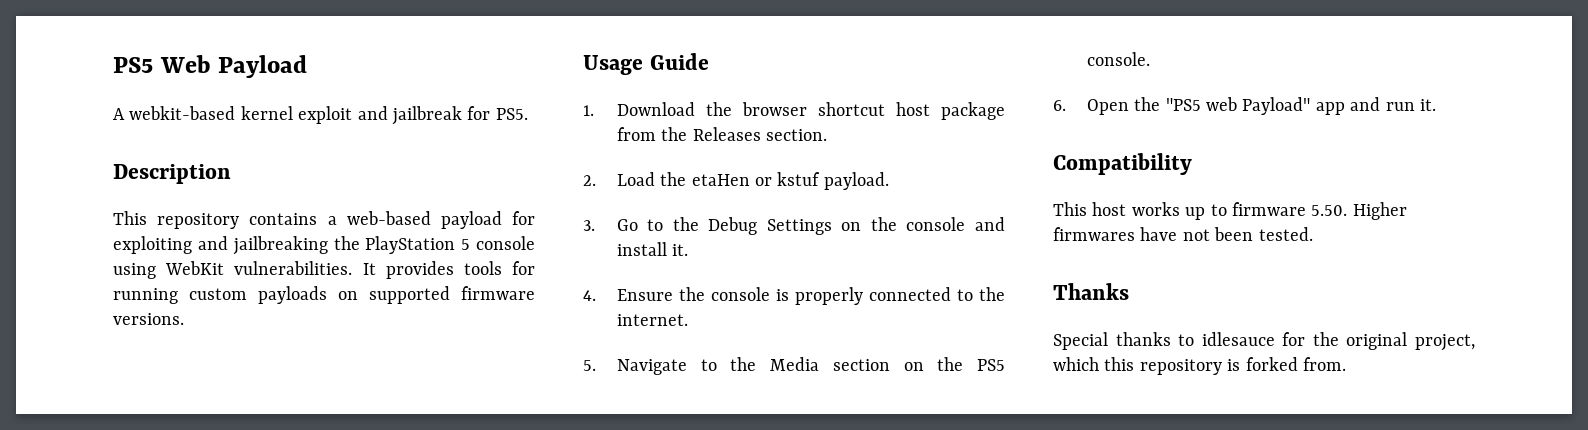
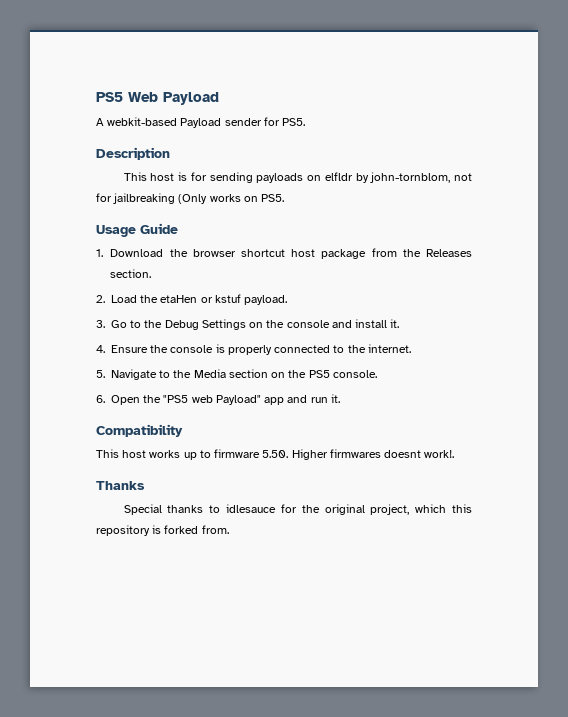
- A webkit-based kernel exploit and jailbreak for PS5.
+ A webkit-based Payload sender for PS5.
- This repository contains a web-based payload for exploiting and jailbreaking the PlayStation 5 console using WebKit vulnerabilities. It provides tools for running custom payloads on supported firmware versions.
+ This host is for sending payloads on elfldr by john-tornblom, not for jailbreaking (Only works on PS5.
- This host works up to firmware 5.50. Higher firmwares have not been tested.
+ This host works up to firmware 5.50. Higher firmwares doesnt work!.

